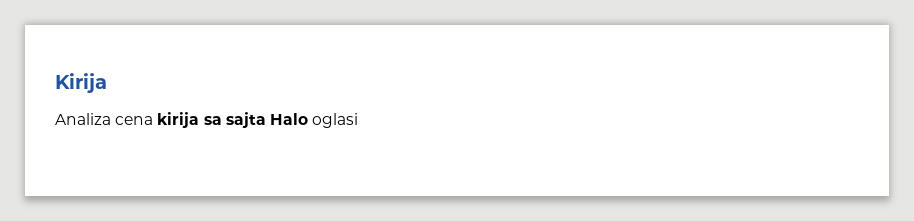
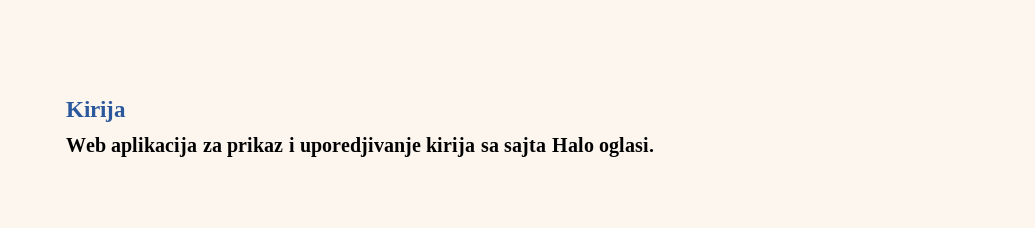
- Analiza cena kirija sa sajta Halo oglasi
+ Web aplikacija za prikaz i uporedjivanje kirija sa sajta Halo oglasi.

